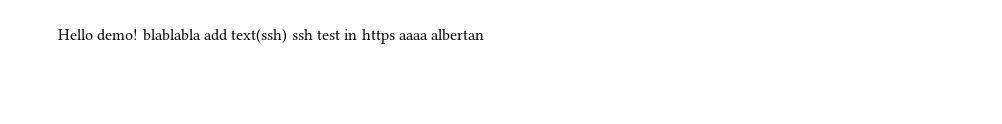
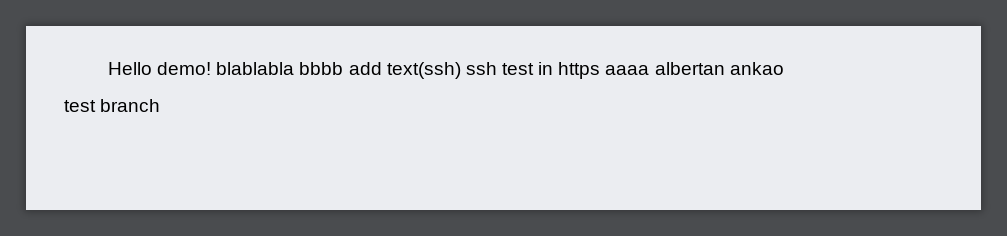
- Hello demo! blablabla add text(ssh) ssh test in https aaaa albertan
+ Hello demo! blablabla bbbb add text(ssh) ssh test in https aaaa albertan ankao
+ test branch

